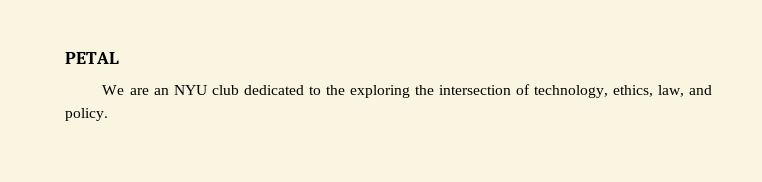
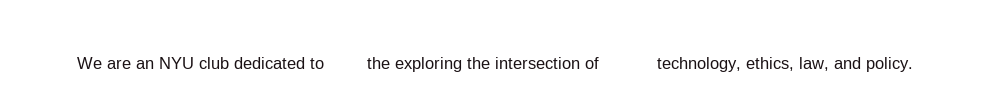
- PETAL

